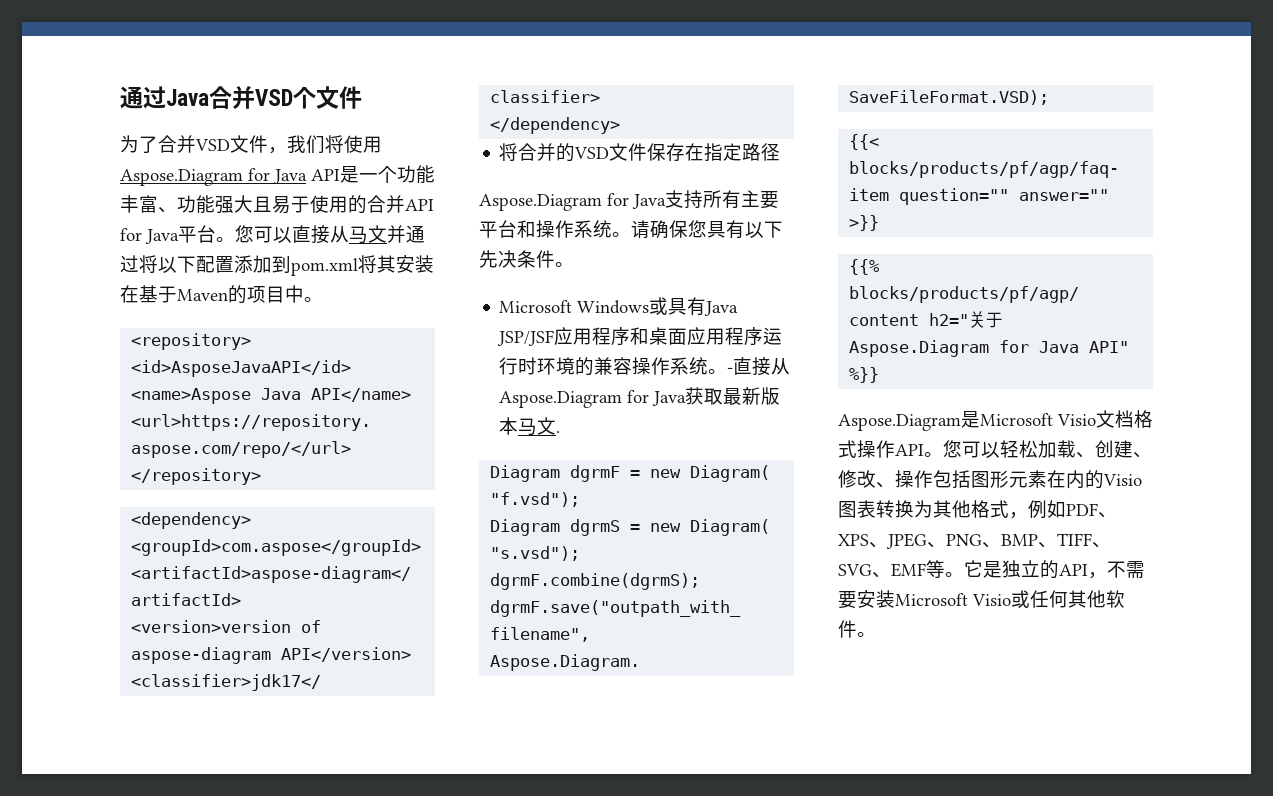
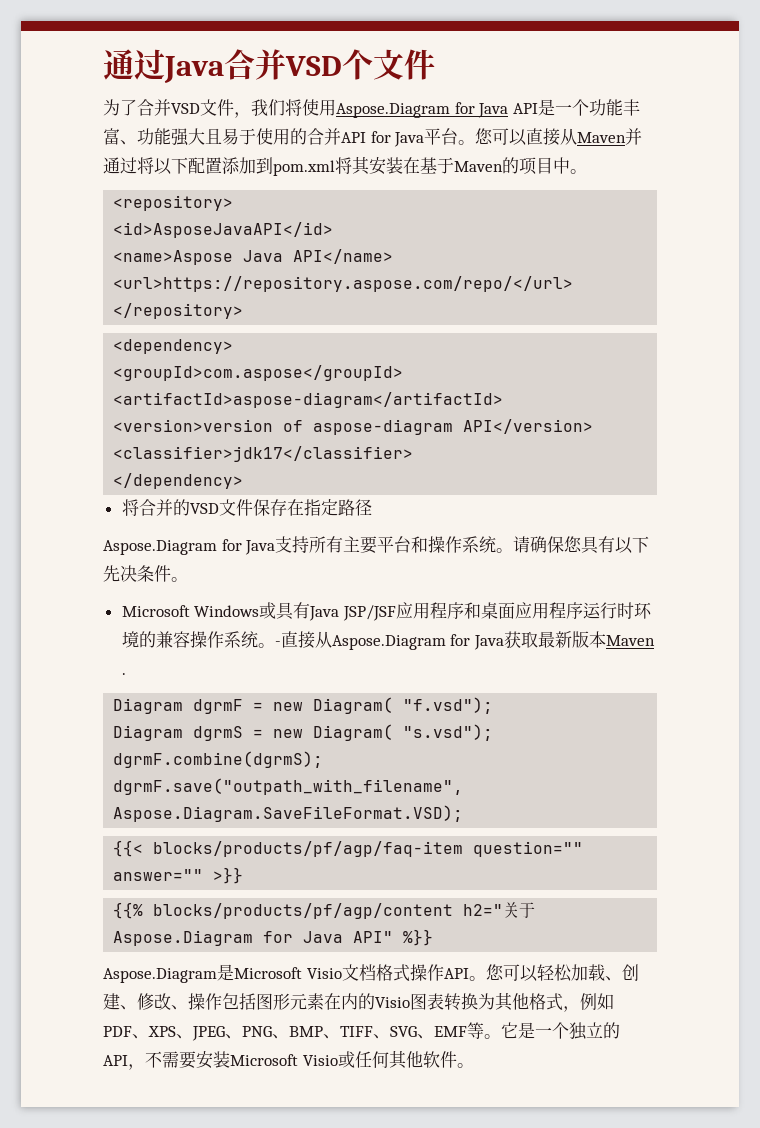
- 您可以直接从马文并通过将以下配置添加到pom.xml将其安装在基于Maven的项目中。
+ 您可以直接从Maven并通过将以下配置添加到pom.xml将其安装在基于Maven的项目中。
- -直接从Aspose.Diagram for Java获取最新版本马文.
+ -直接从Aspose.Diagram for Java获取最新版本Maven .
- 它是独立的API，不需要安装Microsoft Visio或任何其他软件。
+ 它是一个独立的API，不需要安装Microsoft Visio或任何其他软件。

